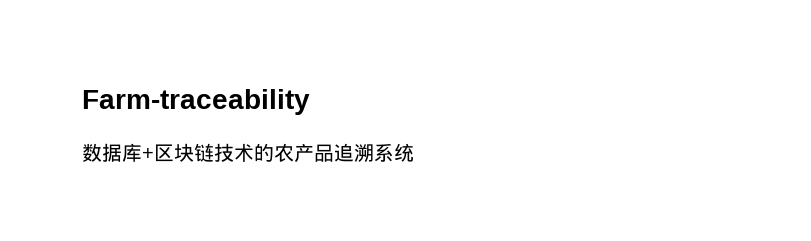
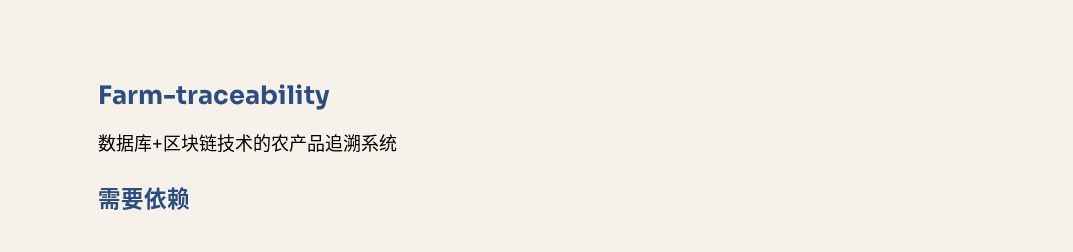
+ 需要依赖

